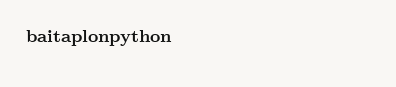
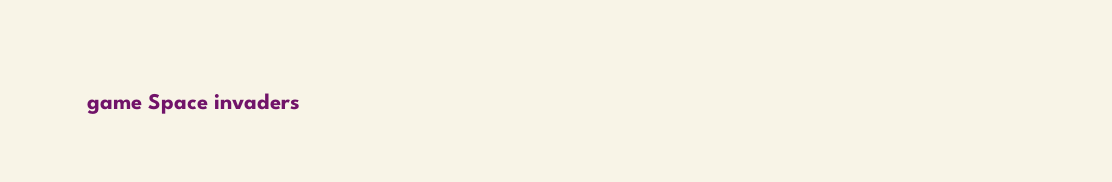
- baitaplonpython
+ game Space invaders

